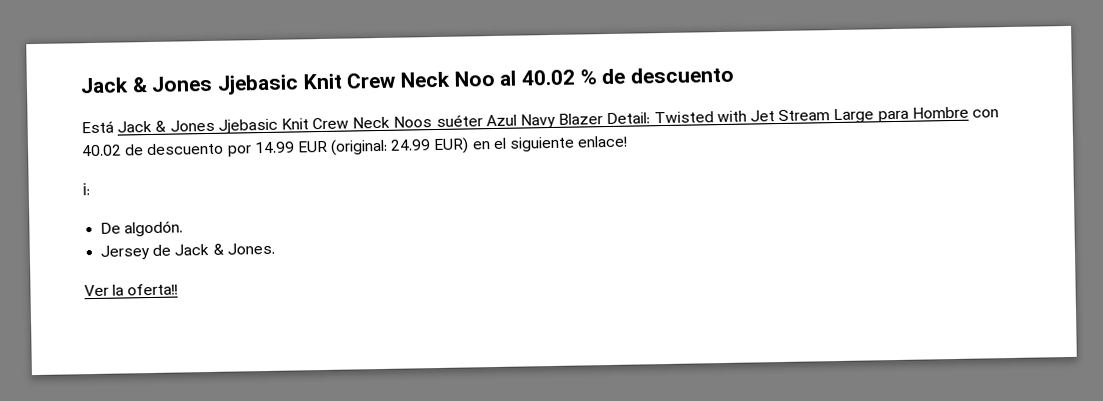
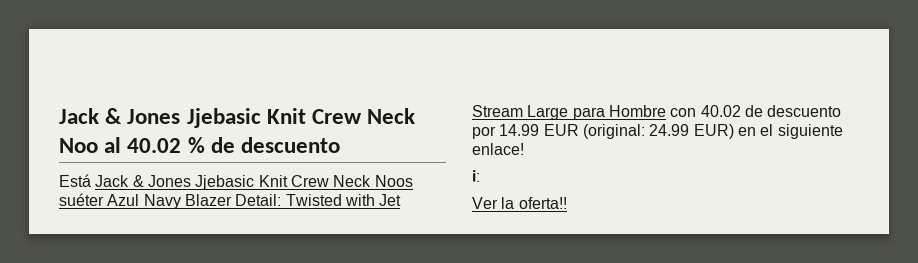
- De algodón.
- Jersey de Jack & Jones.

